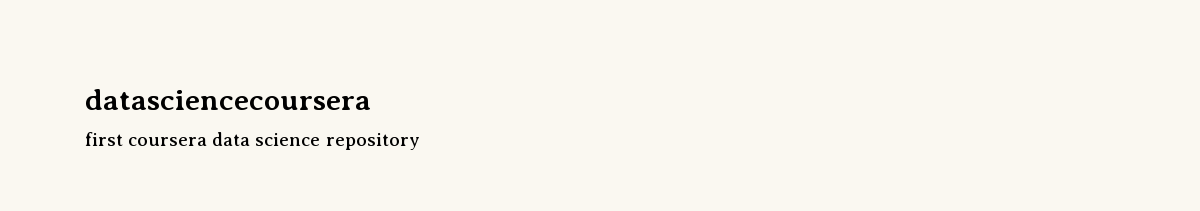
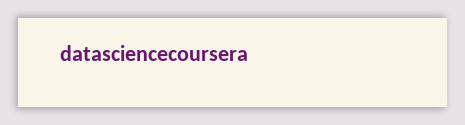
- first coursera data science repository

